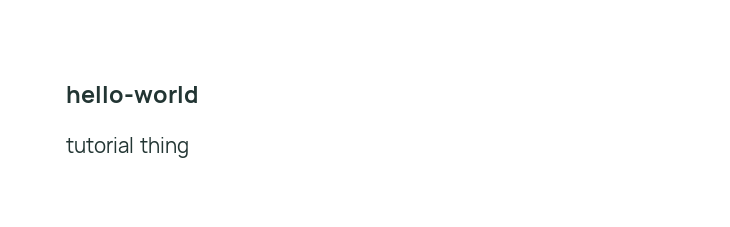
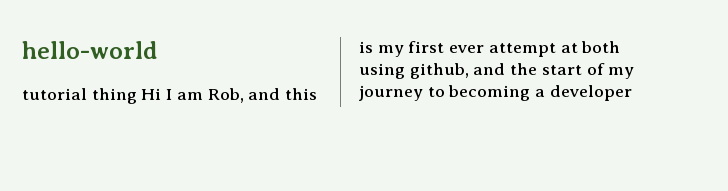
- tutorial thing
+ tutorial thing Hi I am Rob, and this is my first ever attempt at both using github, and the start of my journey to becoming a developer

